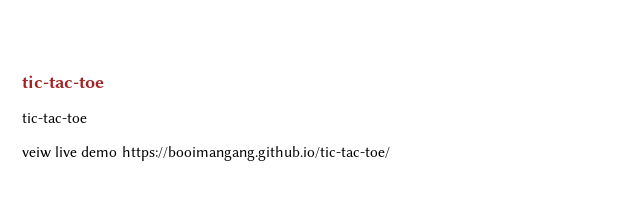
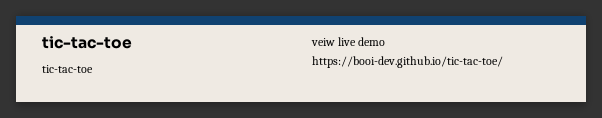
- veiw live demo https://booimangang.github.io/tic-tac-toe/
+ veiw live demo https://booi-dev.github.io/tic-tac-toe/

